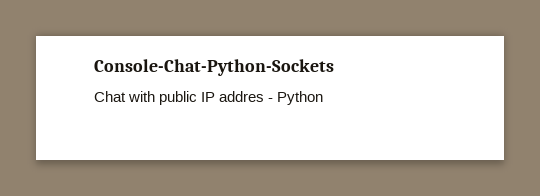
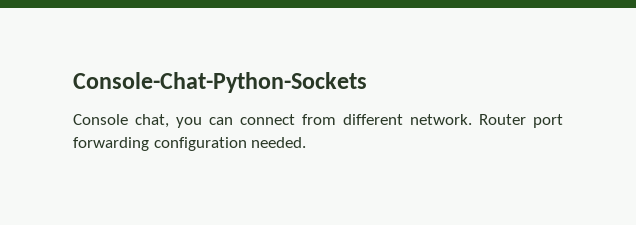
- Chat with public IP addres - Python
+ Console chat, you can connect from different network. Router port forwarding configuration needed.

